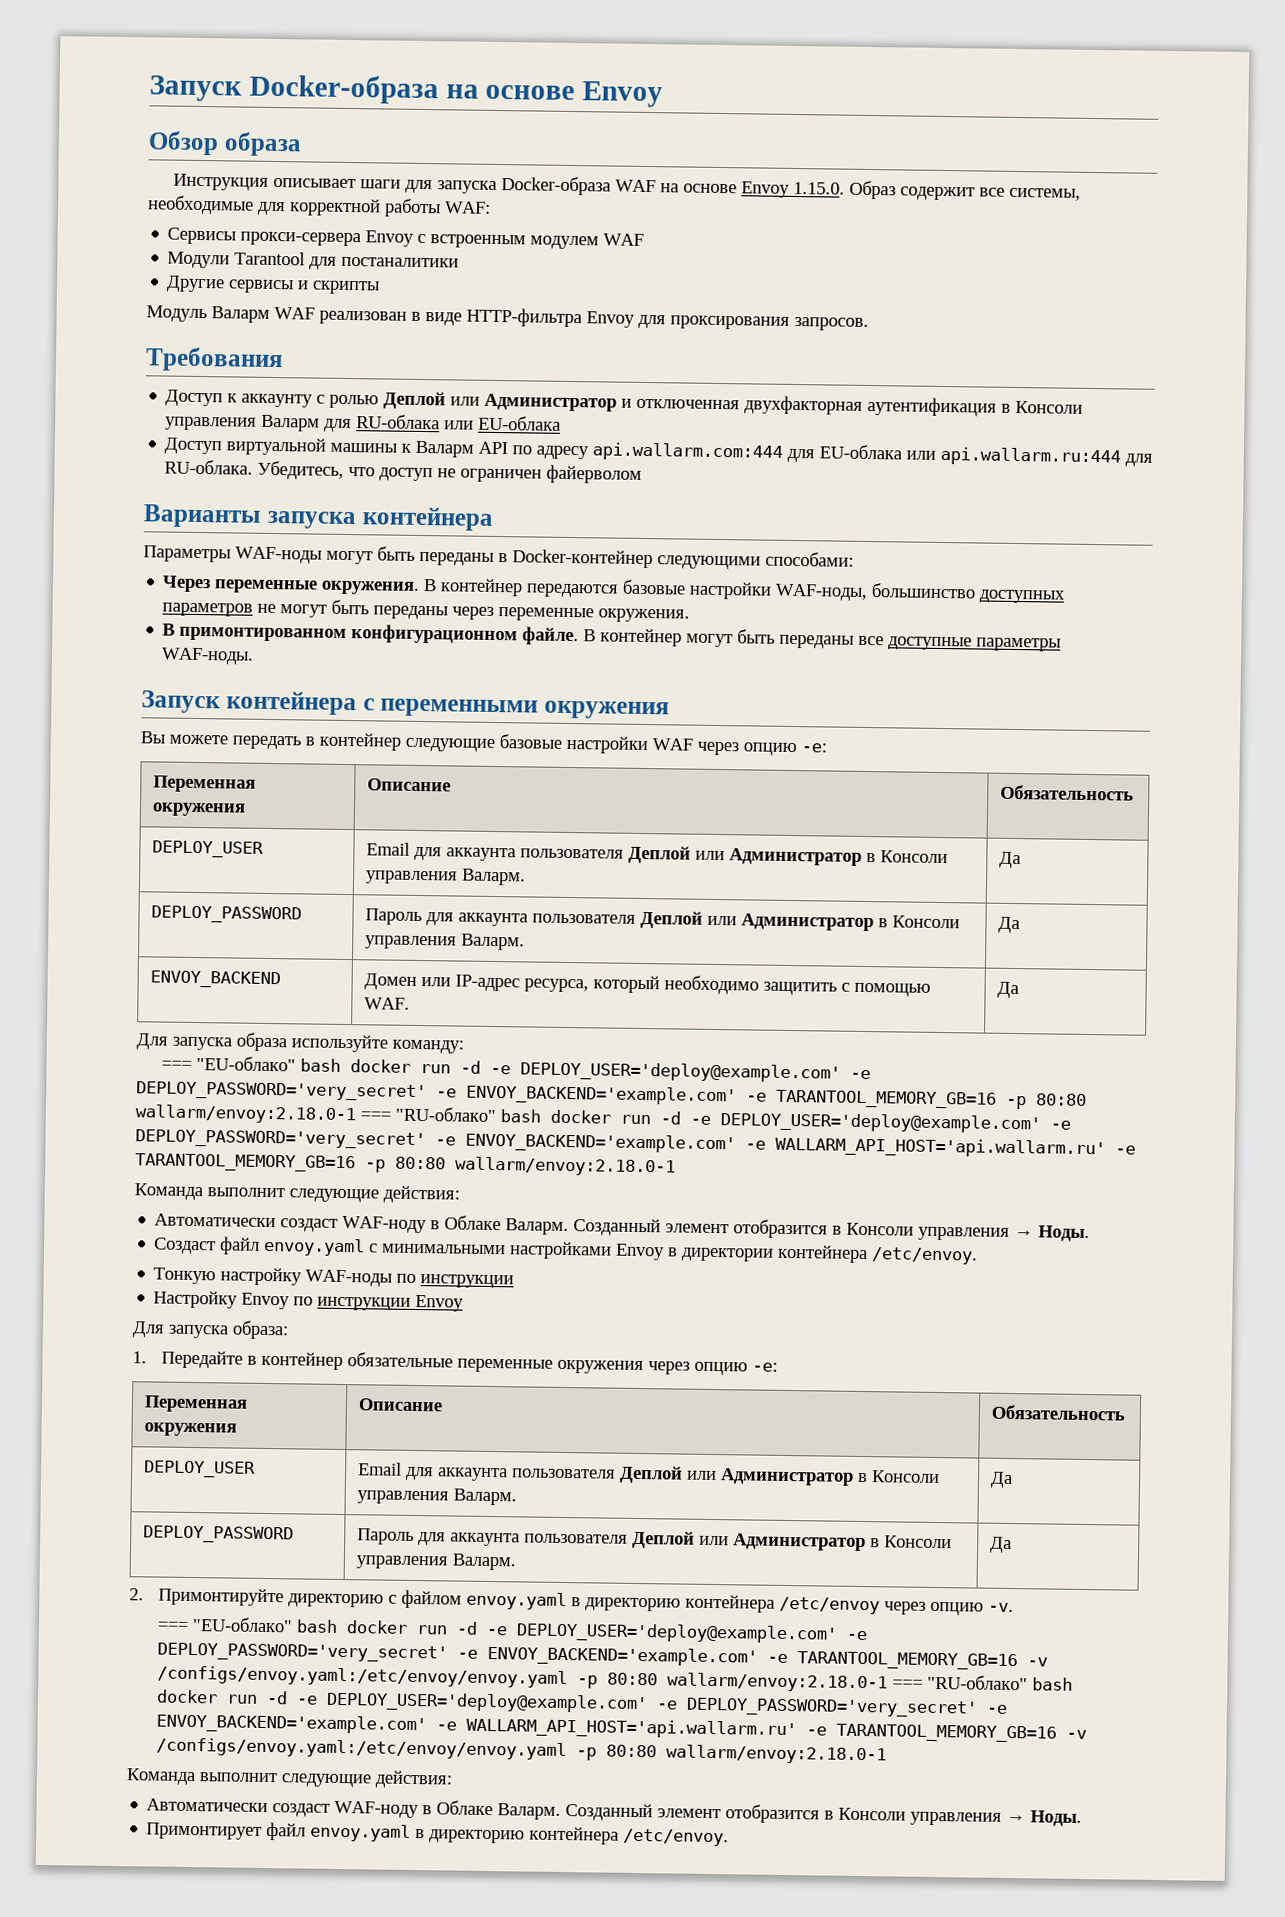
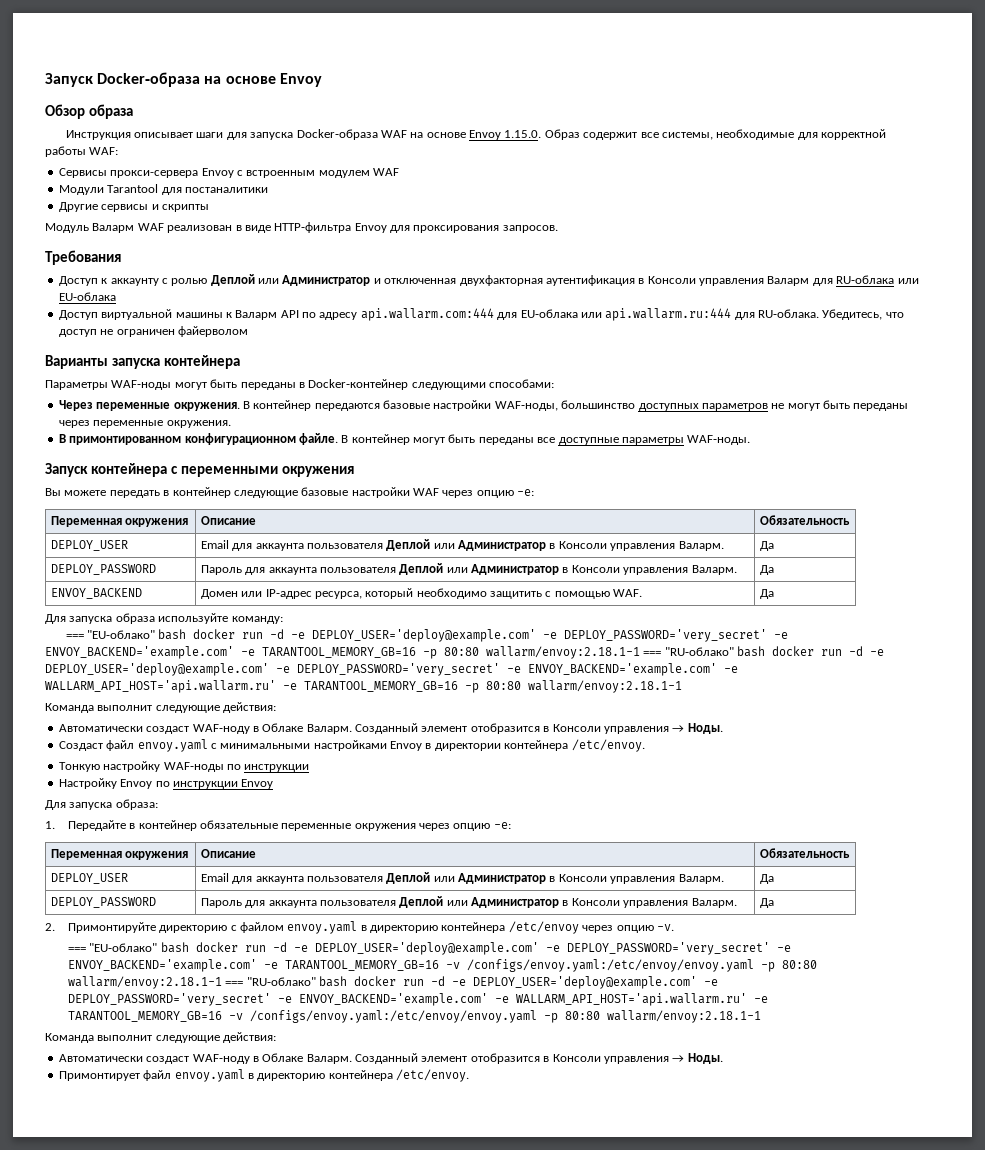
- === "EU‑облако" bash docker run -d -e DEPLOY_USER='deploy@example.com' -e DEPLOY_PASSWORD='very_secret' -e ENVOY_BACKEND='example.com' -e TARANTOOL_MEMORY_GB=16 -p 80:80 wallarm/envoy:2.18.0-1 === "RU‑облако" bash docker run -d -e DEPLOY_USER='deploy@example.com' -e DEPLOY_PASSWORD='very_secret' -e ENVOY_BACKEND='example.com' -e WALLARM_API_HOST='api.wallarm.ru' -e TARANTOOL_MEMORY_GB=16 -p 80:80 wallarm/envoy:2.18.0-1
+ === "EU‑облако" bash docker run -d -e DEPLOY_USER='deploy@example.com' -e DEPLOY_PASSWORD='very_secret' -e ENVOY_BACKEND='example.com' -e TARANTOOL_MEMORY_GB=16 -p 80:80 wallarm/envoy:2.18.1-1 === "RU‑облако" bash docker run -d -e DEPLOY_USER='deploy@example.com' -e DEPLOY_PASSWORD='very_secret' -e ENVOY_BACKEND='example.com' -e WALLARM_API_HOST='api.wallarm.ru' -e TARANTOOL_MEMORY_GB=16 -p 80:80 wallarm/envoy:2.18.1-1
- === "EU‑облако" bash docker run -d -e DEPLOY_USER='deploy@example.com' -e DEPLOY_PASSWORD='very_secret' -e ENVOY_BACKEND='example.com' -e TARANTOOL_MEMORY_GB=16 -v /configs/envoy.yaml:/etc/envoy/envoy.yaml -p 80:80 wallarm/envoy:2.18.0-1 === "RU‑облако" bash docker run -d -e DEPLOY_USER='deploy@example.com' -e DEPLOY_PASSWORD='very_secret' -e ENVOY_BACKEND='example.com' -e WALLARM_API_HOST='api.wallarm.ru' -e TARANTOOL_MEMORY_GB=16 -v /configs/envoy.yaml:/etc/envoy/envoy.yaml -p 80:80 wallarm/envoy:2.18.0-1
+ === "EU‑облако" bash docker run -d -e DEPLOY_USER='deploy@example.com' -e DEPLOY_PASSWORD='very_secret' -e ENVOY_BACKEND='example.com' -e TARANTOOL_MEMORY_GB=16 -v /configs/envoy.yaml:/etc/envoy/envoy.yaml -p 80:80 wallarm/envoy:2.18.1-1 === "RU‑облако" bash docker run -d -e DEPLOY_USER='deploy@example.com' -e DEPLOY_PASSWORD='very_secret' -e ENVOY_BACKEND='example.com' -e WALLARM_API_HOST='api.wallarm.ru' -e TARANTOOL_MEMORY_GB=16 -v /configs/envoy.yaml:/etc/envoy/envoy.yaml -p 80:80 wallarm/envoy:2.18.1-1

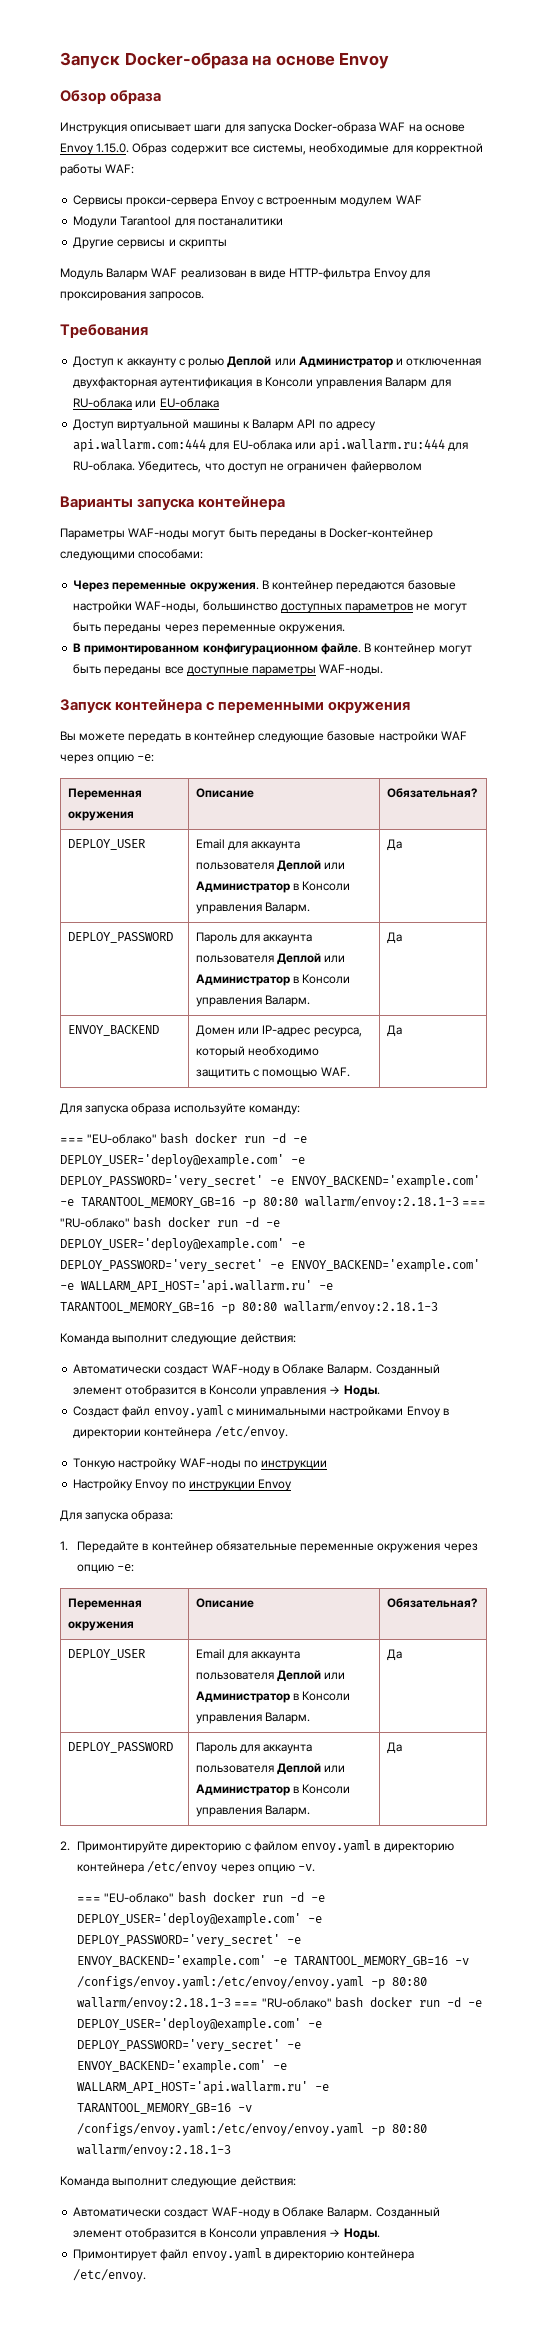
  Вы можете передать в контейнер следующие базовые настройки WAF через опцию -e:
- Переменная окружения | Описание | Обязательность
+ Переменная окружения | Описание | Обязательная?
- === "EU‑облако" bash docker run -d -e DEPLOY_USER='deploy@example.com' -e DEPLOY_PASSWORD='very_secret' -e ENVOY_BACKEND='example.com' -e TARANTOOL_MEMORY_GB=16 -p 80:80 wallarm/envoy:2.18.1-1 === "RU‑облако" bash docker run -d -e DEPLOY_USER='deploy@example.com' -e DEPLOY_PASSWORD='very_secret' -e ENVOY_BACKEND='example.com' -e WALLARM_API_HOST='api.wallarm.ru' -e TARANTOOL_MEMORY_GB=16 -p 80:80 wallarm/envoy:2.18.1-1
+ === "EU‑облако" bash docker run -d -e DEPLOY_USER='deploy@example.com' -e DEPLOY_PASSWORD='very_secret' -e ENVOY_BACKEND='example.com' -e TARANTOOL_MEMORY_GB=16 -p 80:80 wallarm/envoy:2.18.1-3 === "RU‑облако" bash docker run -d -e DEPLOY_USER='deploy@example.com' -e DEPLOY_PASSWORD='very_secret' -e ENVOY_BACKEND='example.com' -e WALLARM_API_HOST='api.wallarm.ru' -e TARANTOOL_MEMORY_GB=16 -p 80:80 wallarm/envoy:2.18.1-3
  1. Передайте в контейнер обязательные переменные окружения через опцию -e:
- Переменная окружения | Описание | Обязательность
+ Переменная окружения | Описание | Обязательная?
- === "EU‑облако" bash docker run -d -e DEPLOY_USER='deploy@example.com' -e DEPLOY_PASSWORD='very_secret' -e ENVOY_BACKEND='example.com' -e TARANTOOL_MEMORY_GB=16 -v /configs/envoy.yaml:/etc/envoy/envoy.yaml -p 80:80 wallarm/envoy:2.18.1-1 === "RU‑облако" bash docker run -d -e DEPLOY_USER='deploy@example.com' -e DEPLOY_PASSWORD='very_secret' -e ENVOY_BACKEND='example.com' -e WALLARM_API_HOST='api.wallarm.ru' -e TARANTOOL_MEMORY_GB=16 -v /configs/envoy.yaml:/etc/envoy/envoy.yaml -p 80:80 wallarm/envoy:2.18.1-1
+ === "EU‑облако" bash docker run -d -e DEPLOY_USER='deploy@example.com' -e DEPLOY_PASSWORD='very_secret' -e ENVOY_BACKEND='example.com' -e TARANTOOL_MEMORY_GB=16 -v /configs/envoy.yaml:/etc/envoy/envoy.yaml -p 80:80 wallarm/envoy:2.18.1-3 === "RU‑облако" bash docker run -d -e DEPLOY_USER='deploy@example.com' -e DEPLOY_PASSWORD='very_secret' -e ENVOY_BACKEND='example.com' -e WALLARM_API_HOST='api.wallarm.ru' -e TARANTOOL_MEMORY_GB=16 -v /configs/envoy.yaml:/etc/envoy/envoy.yaml -p 80:80 wallarm/envoy:2.18.1-3

